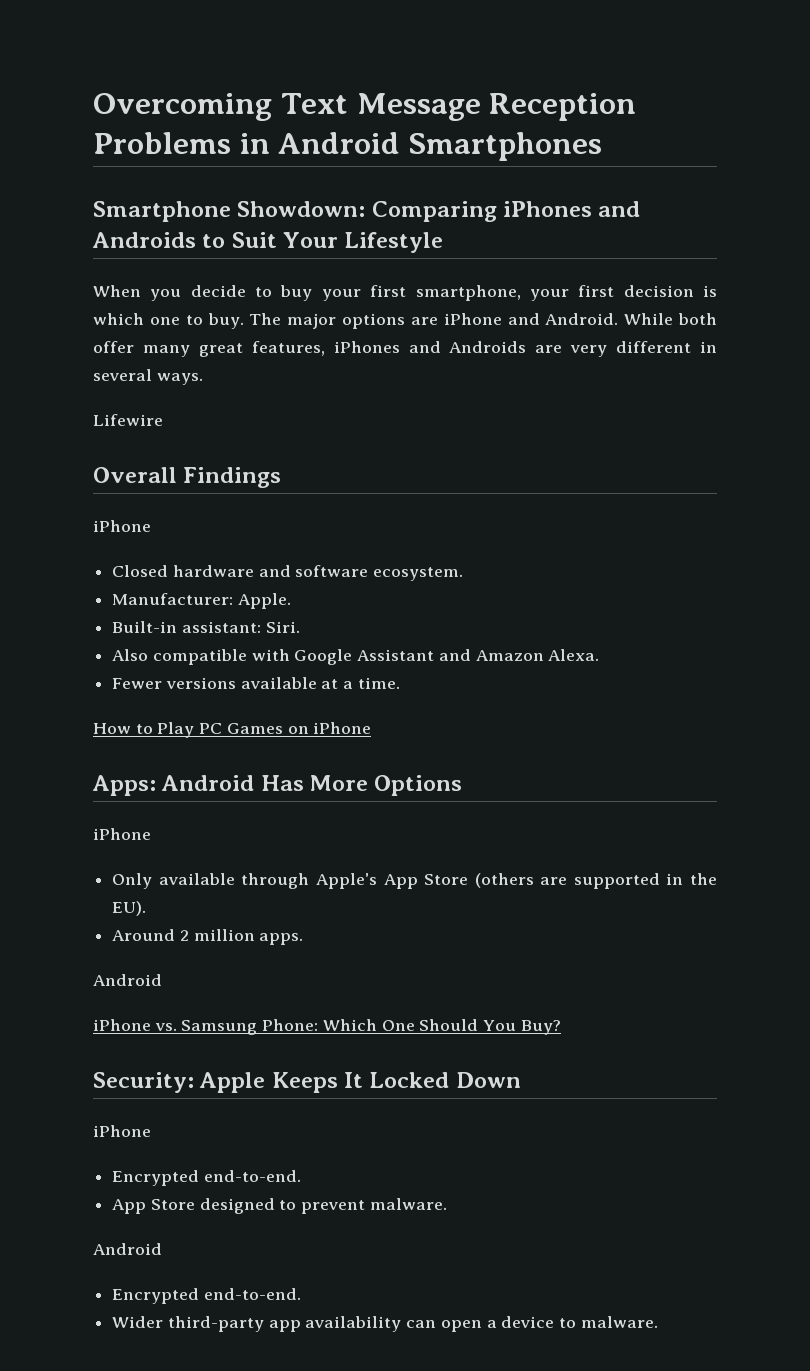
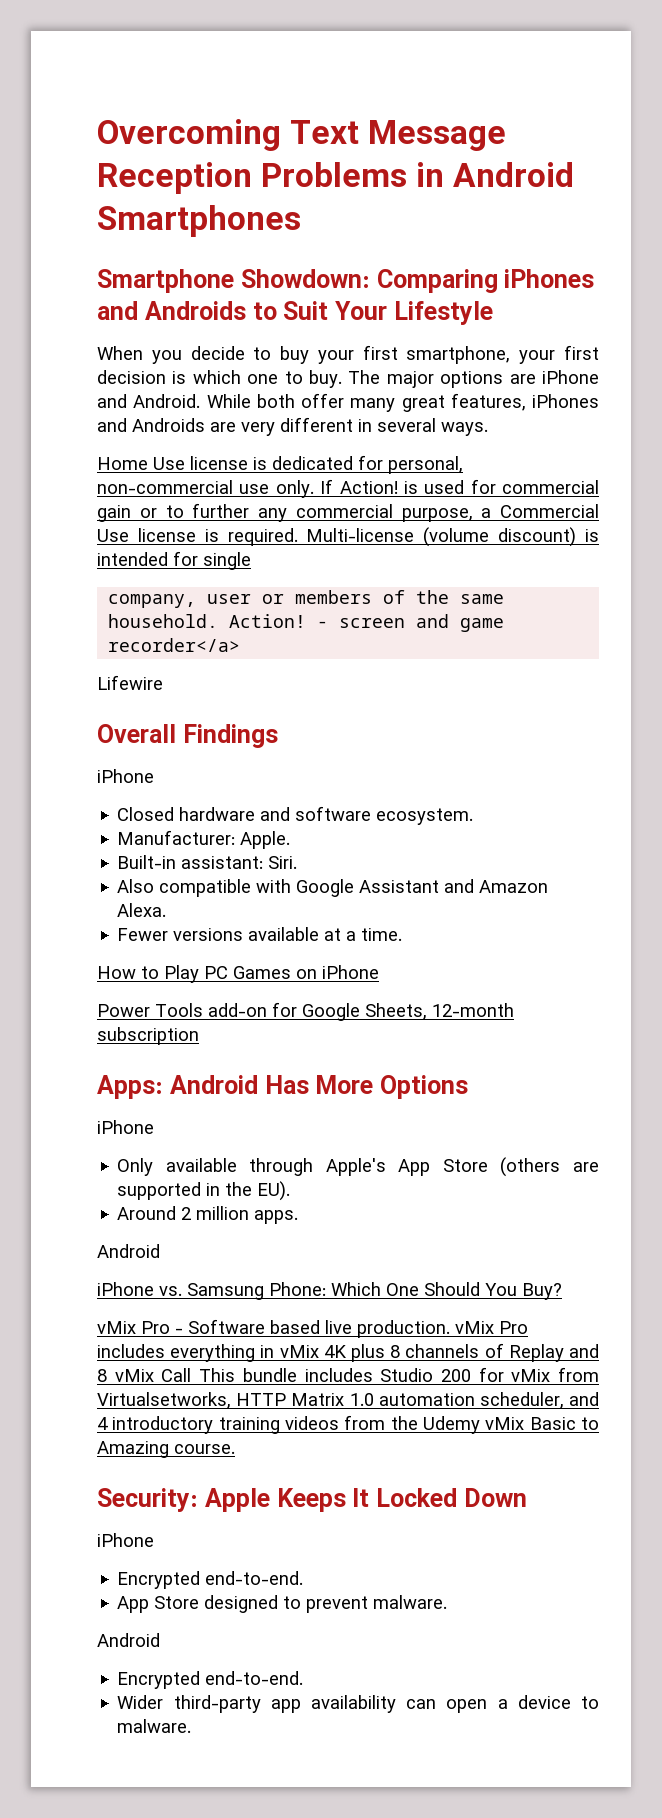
+ Home Use license is dedicated for personal, non-commercial use only. If Action! is used for commercial gain or to further any commercial purpose, a Commercial Use license is required. Multi-license (volume discount) is intended for single
+ company, user or members of the same household. Action! - screen and game recorder</a>
+ Power Tools add-on for Google Sheets, 12-month subscription
+ vMix Pro - Software based live production. vMix Pro includes everything in vMix 4K plus 8 channels of Replay and 8 vMix Call This bundle includes Studio 200 for vMix from Virtualsetworks, HTTP Matrix 1.0 automation scheduler, and 4 introductory training videos from the Udemy vMix Basic to Amazing course.

